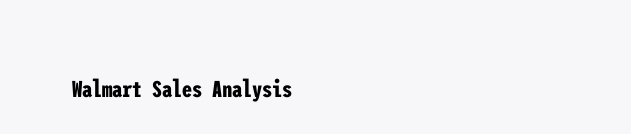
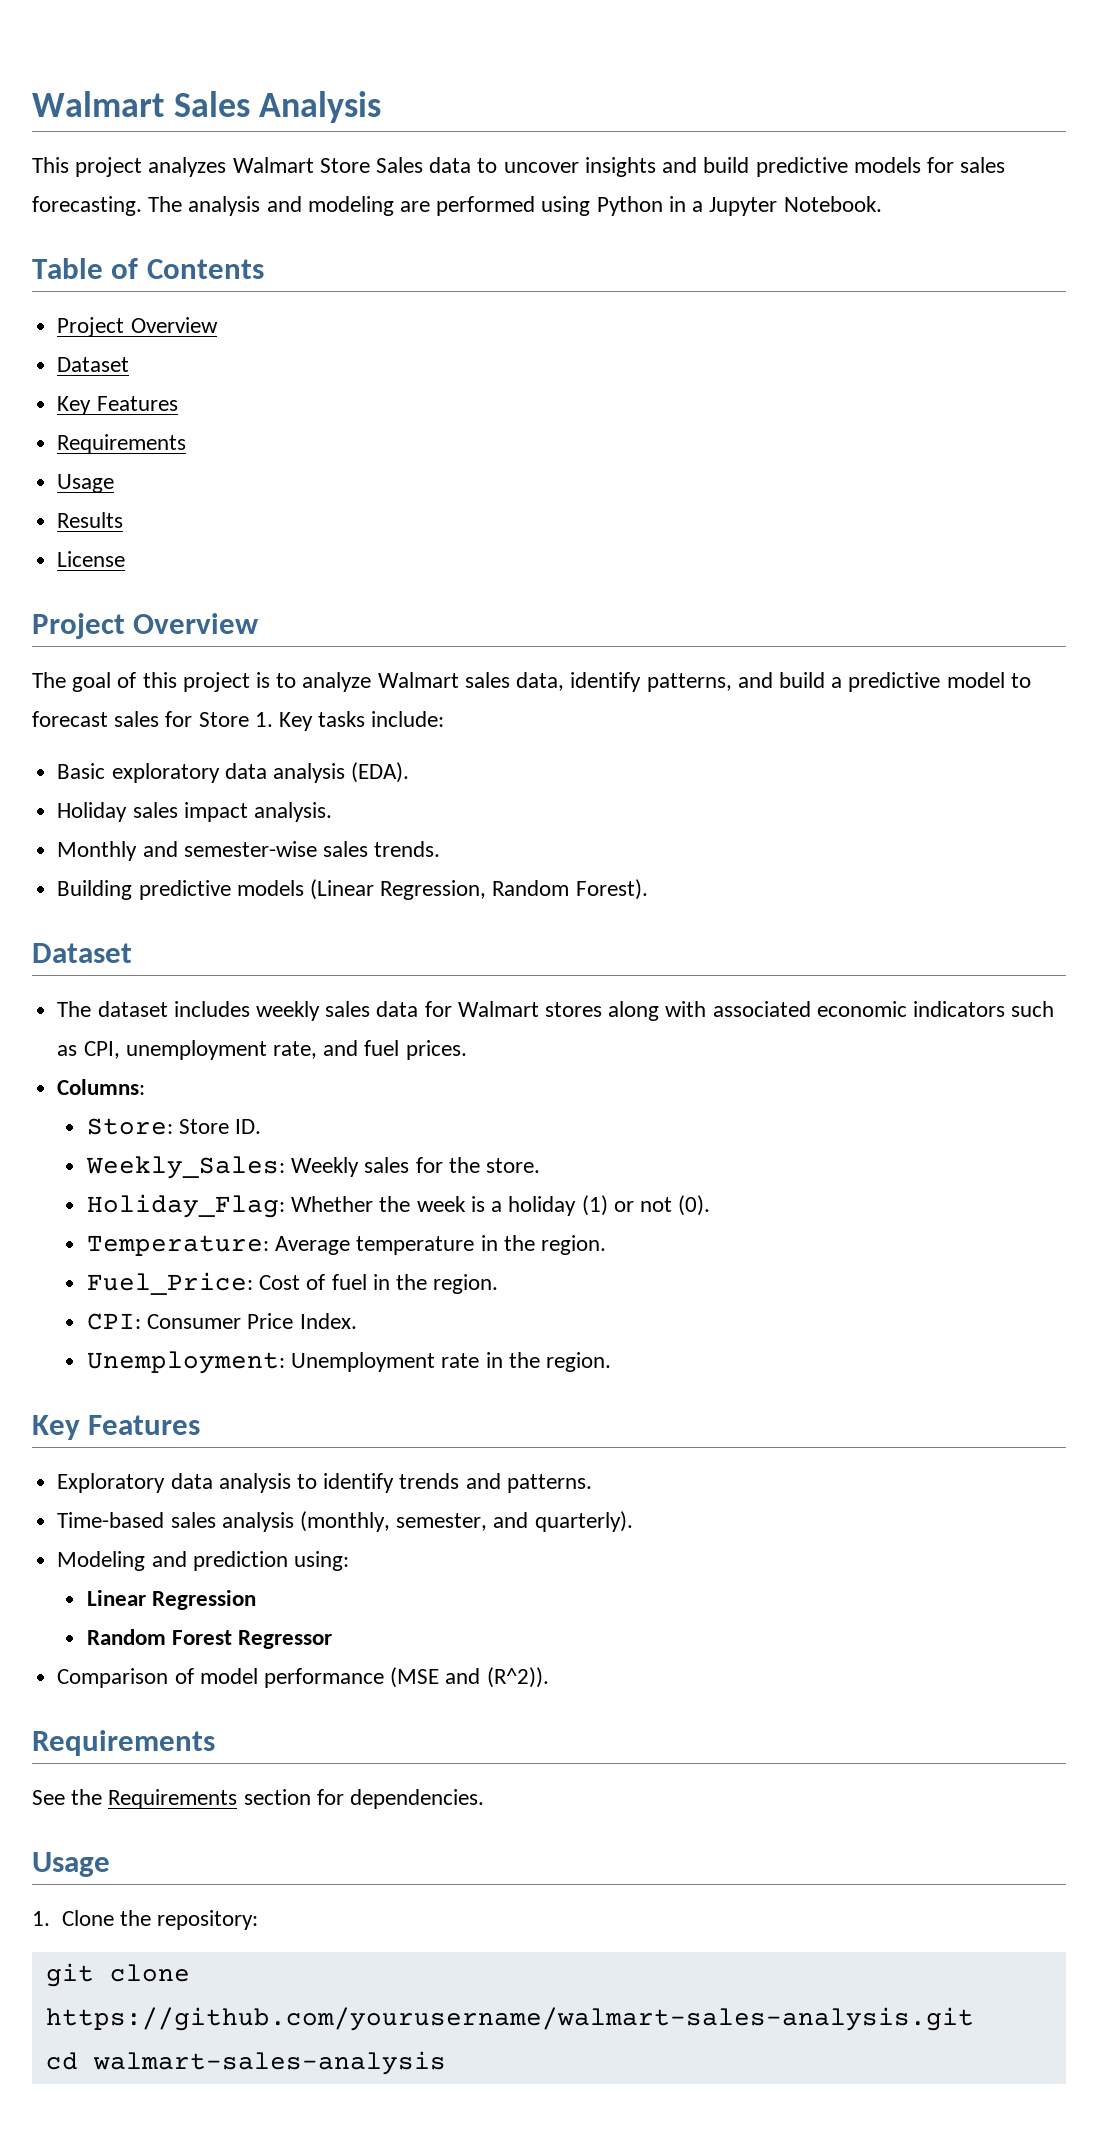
+ This project analyzes Walmart Store Sales data to uncover insights and build predictive models for sales forecasting. The analysis and modeling are performed using Python in a Jupyter Notebook.
+ Table of Contents
+ Project Overview
+ Dataset
+ Key Features
+ Requirements
+ Usage
+ Results
+ License
+ Project Overview
+ The goal of this project is to analyze Walmart sales data, identify patterns, and build a predictive model to forecast sales for Store 1. Key tasks include:
+ Basic exploratory data analysis (EDA).
+ Holiday sales impact analysis.
+ Monthly and semester-wise sales trends.
+ Building predictive models (Linear Regression, Random Forest).
+ Dataset
+ The dataset includes weekly sales data for Walmart stores along with associated economic indicators such as CPI, unemployment rate, and fuel prices.
+ Columns:
+ Store: Store ID.
+ Weekly_Sales: Weekly sales for the store.
+ Holiday_Flag: Whether the week is a holiday (1) or not (0).
+ Temperature: Average temperature in the region.
+ Fuel_Price: Cost of fuel in the region.
+ CPI: Consumer Price Index.
+ Unemployment: Unemployment rate in the region.
+ Key Features
+ Exploratory data analysis to identify trends and patterns.
+ Time-based sales analysis (monthly, semester, and quarterly).
+ Modeling and prediction using:
+ Linear Regression
+ Random Forest Regressor
+ Comparison of model performance (MSE and (R^2)).
+ Requirements
+ See the Requirements section for dependencies.
+ Usage
+ 1. Clone the repository:
+ git clone https://github.com/yourusername/walmart-sales-analysis.git
+ cd walmart-sales-analysis

